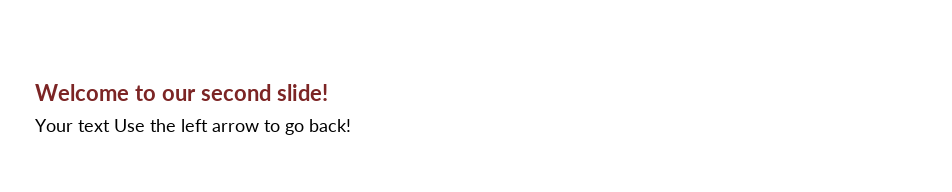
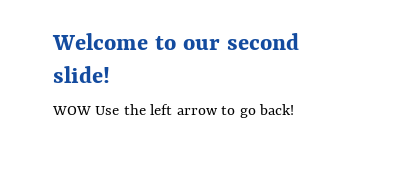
- Your text Use the left arrow to go back!
+ WOW Use the left arrow to go back!

